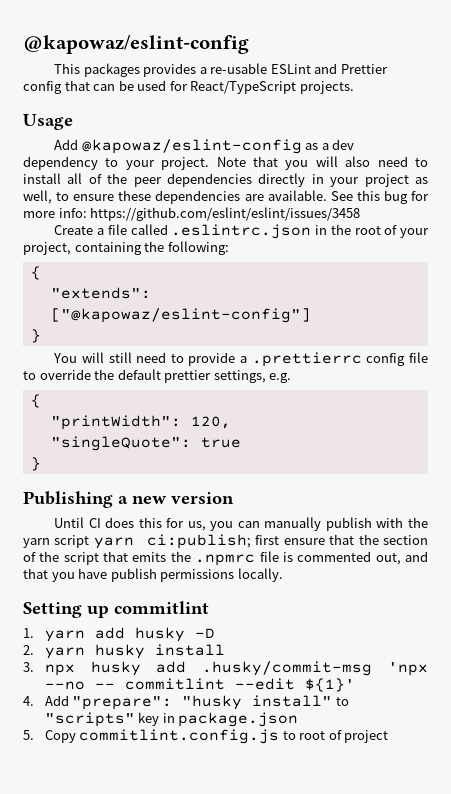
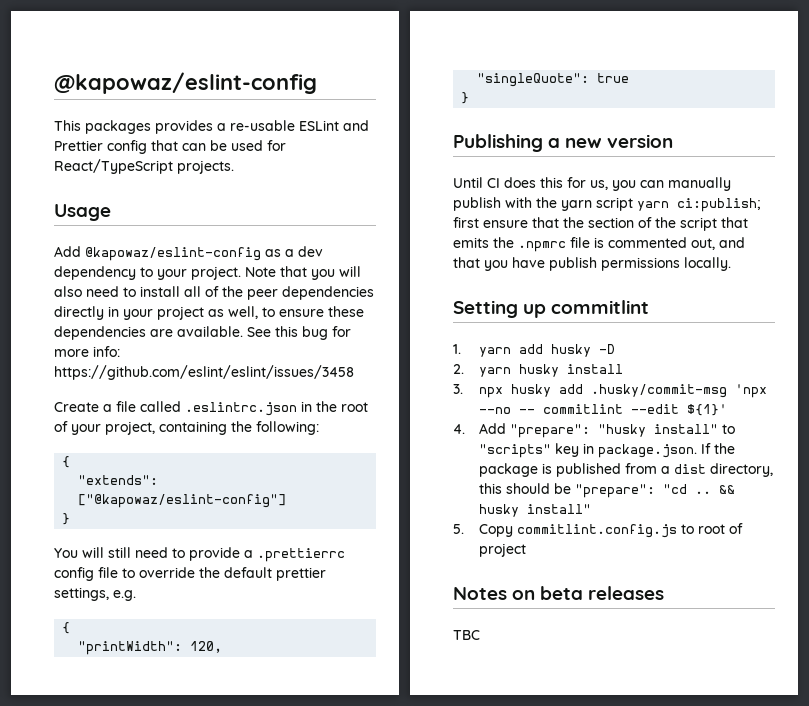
- 4. Add "prepare": "husky install" to "scripts" key in package.json
+ 4. Add "prepare": "husky install" to "scripts" key in package.json. If the package is published from a dist directory, this should be "prepare": "cd .. && husky install"
+ Notes on beta releases
+ TBC

